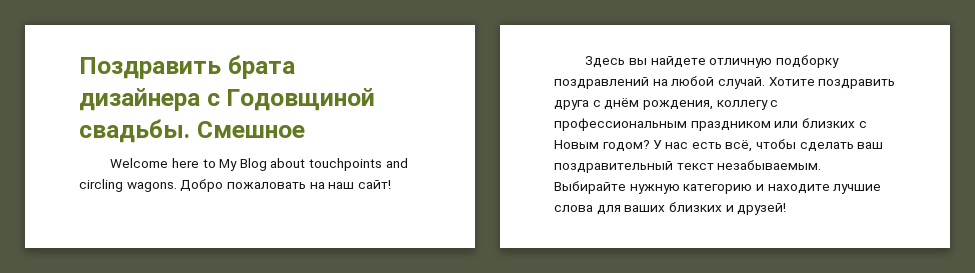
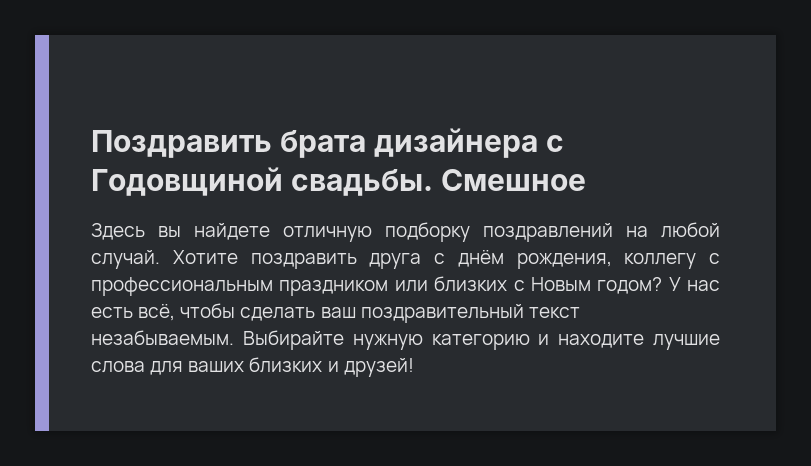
- Welcome here to My Blog about touchpoints and circling wagons. Добро пожаловать на наш сайт!

